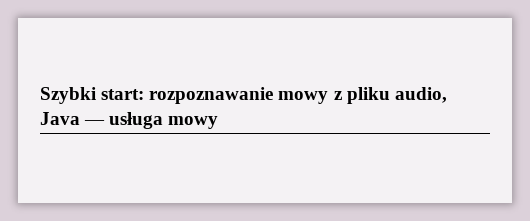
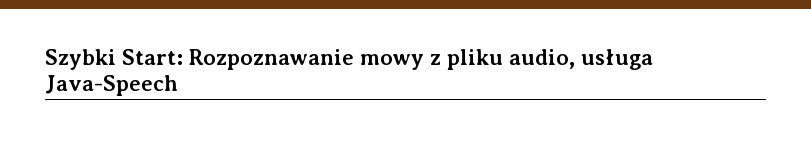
- Szybki start: rozpoznawanie mowy z pliku audio, Java — usługa mowy
+ Szybki Start: Rozpoznawanie mowy z pliku audio, usługa Java-Speech

